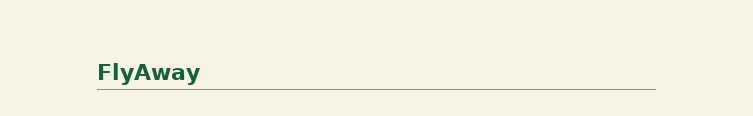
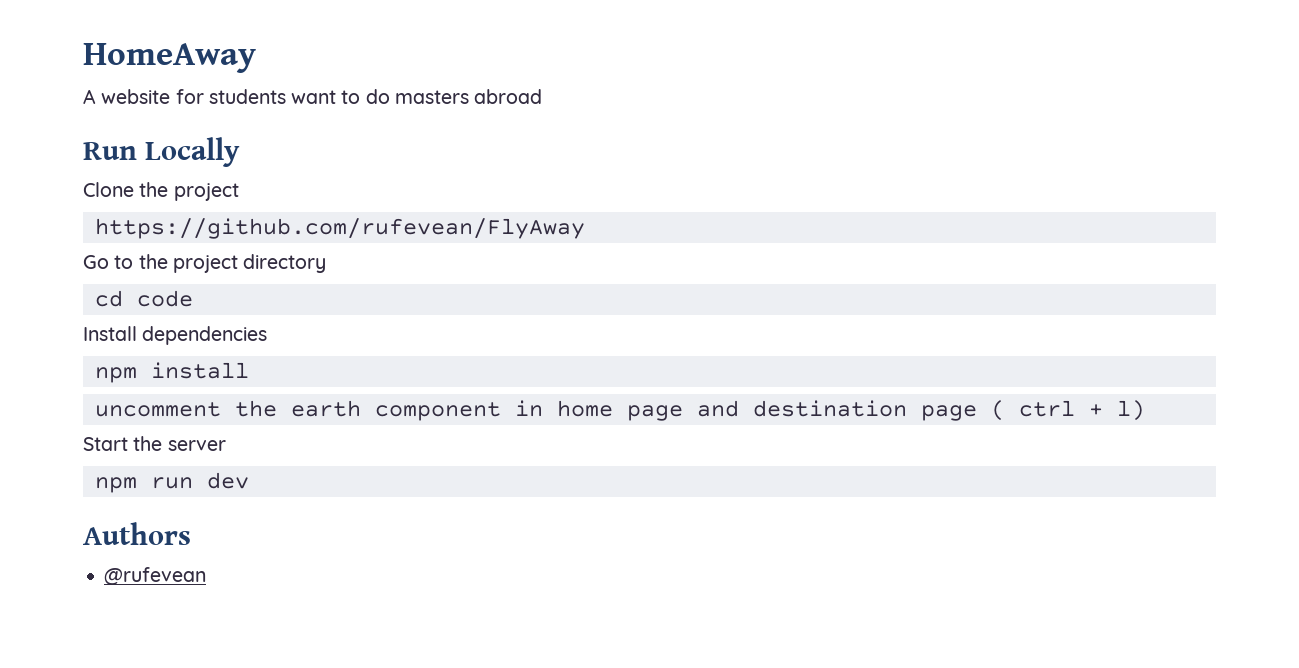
- FlyAway
+ HomeAway
+ A website for students want to do masters abroad
+ Run Locally
+ Clone the project
+ https://github.com/rufevean/FlyAway
+ Go to the project directory
+ cd code
+ Install dependencies
+ npm install
+ uncomment the earth component in home page and destination page ( ctrl + l)
+ Start the server
+ npm run dev
+ Authors
+ @rufevean

